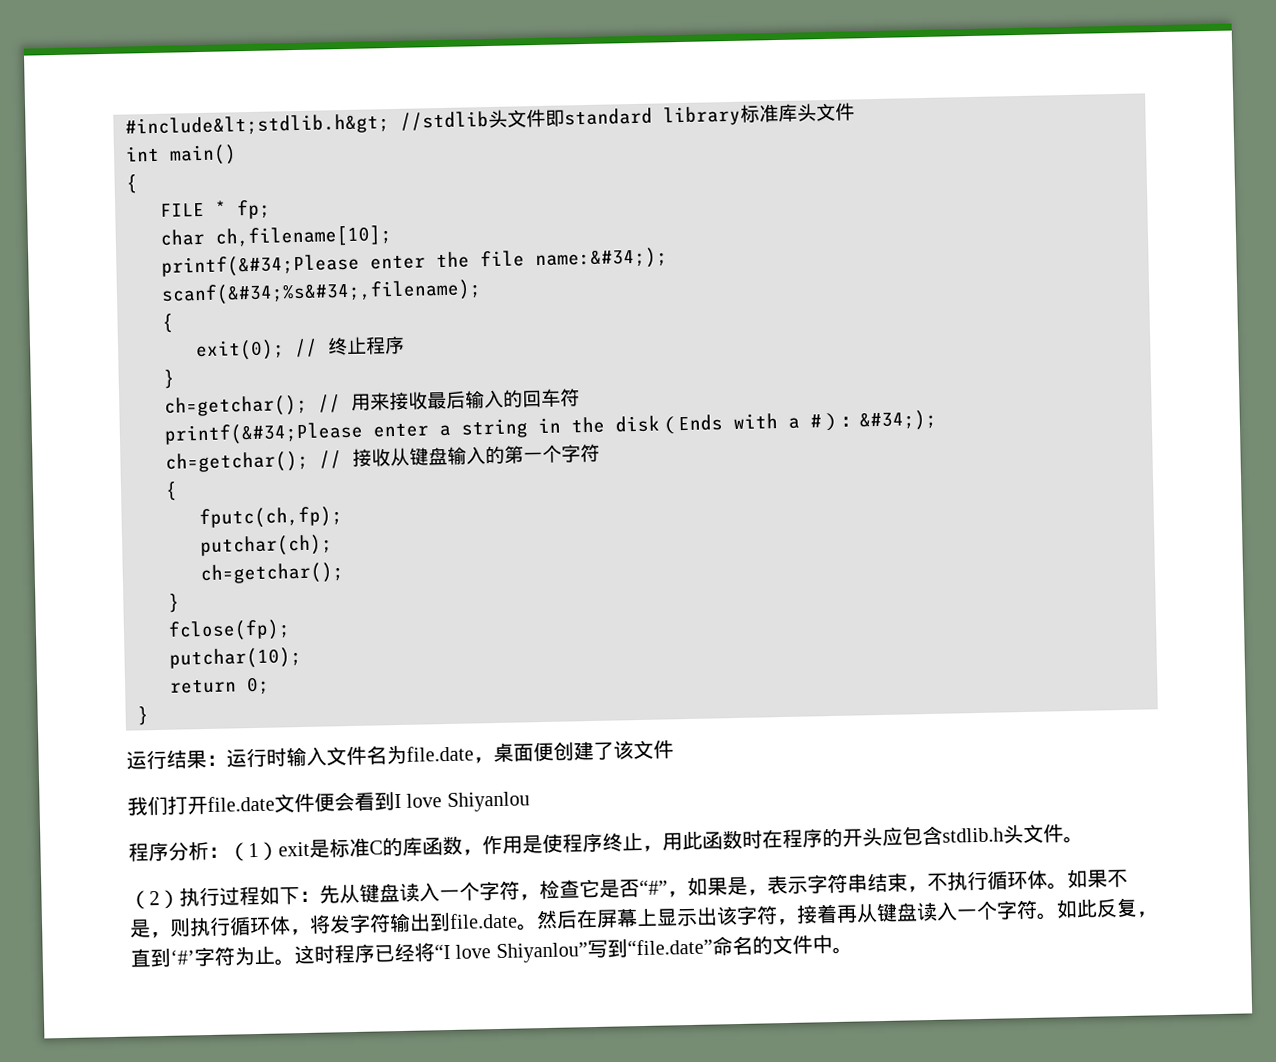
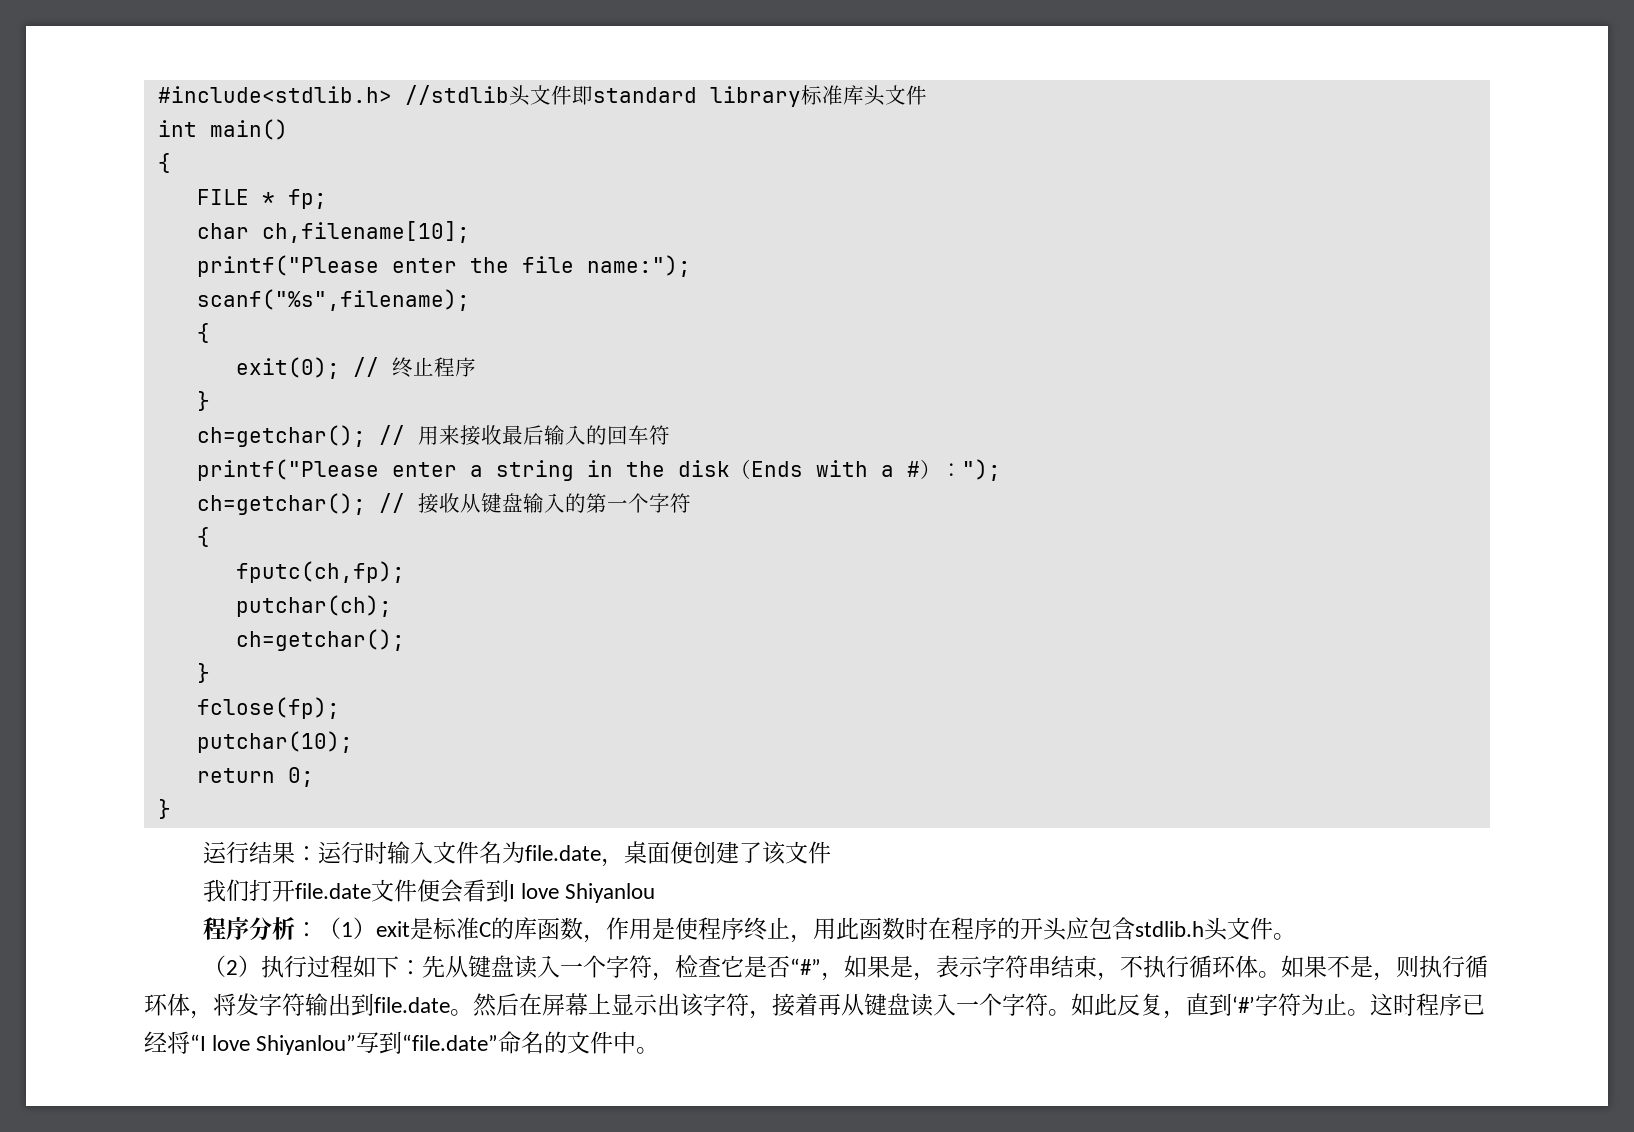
- #include&lt;stdlib.h&gt; //stdlib头文件即standard library标准库头文件
+ #include<stdlib.h> //stdlib头文件即standard library标准库头文件
- printf(&#34;Please enter the file name:&#34;);
- scanf(&#34;%s&#34;,filename);
+ printf("Please enter the file name:");
+ scanf("%s",filename);
- printf(&#34;Please enter a string in the disk（Ends with a #）：&#34;);
+ printf("Please enter a string in the disk（Ends with a #）：");

